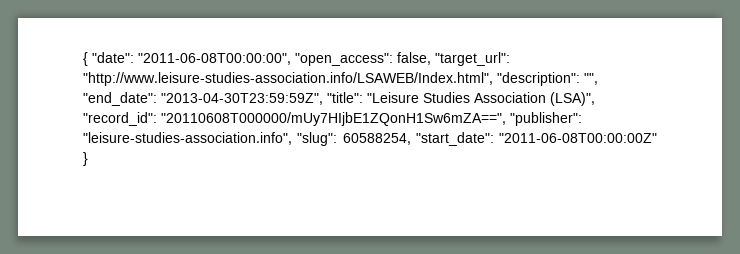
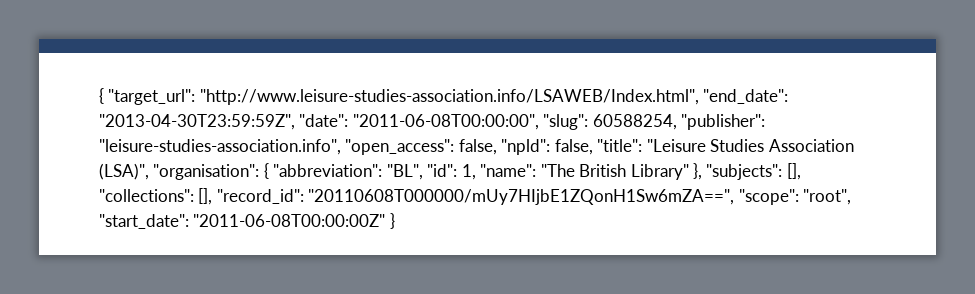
- { "date": "2011-06-08T00:00:00", "open_access": false, "target_url": "http://www.leisure-studies-association.info/LSAWEB/Index.html", "description": "", "end_date": "2013-04-30T23:59:59Z", "title": "Leisure Studies Association (LSA)", "record_id": "20110608T000000/mUy7HIjbE1ZQonH1Sw6mZA==", "publisher": "leisure-studies-association.info", "slug": 60588254, "start_date": "2011-06-08T00:00:00Z" }
+ { "target_url": "http://www.leisure-studies-association.info/LSAWEB/Index.html", "end_date": "2013-04-30T23:59:59Z", "date": "2011-06-08T00:00:00", "slug": 60588254, "publisher": "leisure-studies-association.info", "open_access": false, "npld": false, "title": "Leisure Studies Association (LSA)", "organisation": { "abbreviation": "BL", "id": 1, "name": "The British Library" }, "subjects": [], "collections": [], "record_id": "20110608T000000/mUy7HIjbE1ZQonH1Sw6mZA==", "scope": "root", "start_date": "2011-06-08T00:00:00Z" }

